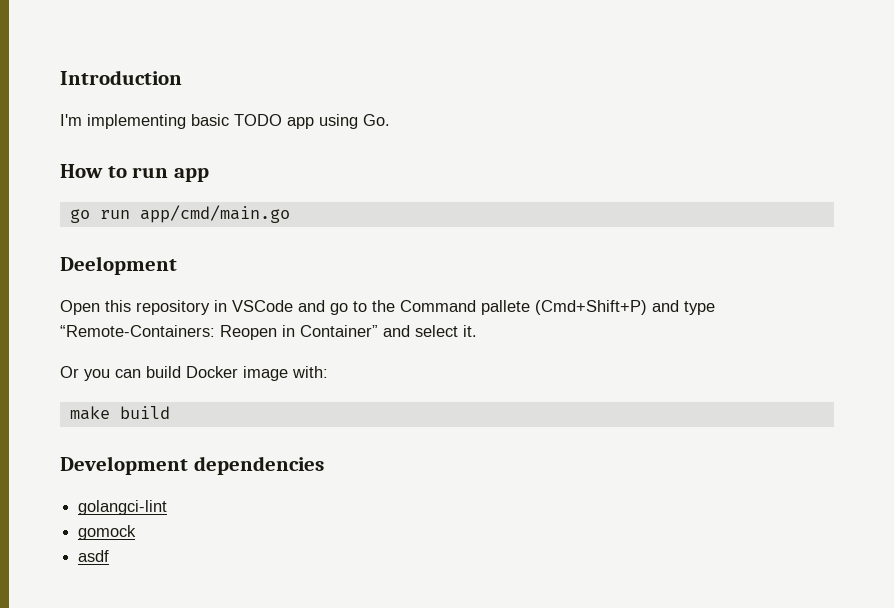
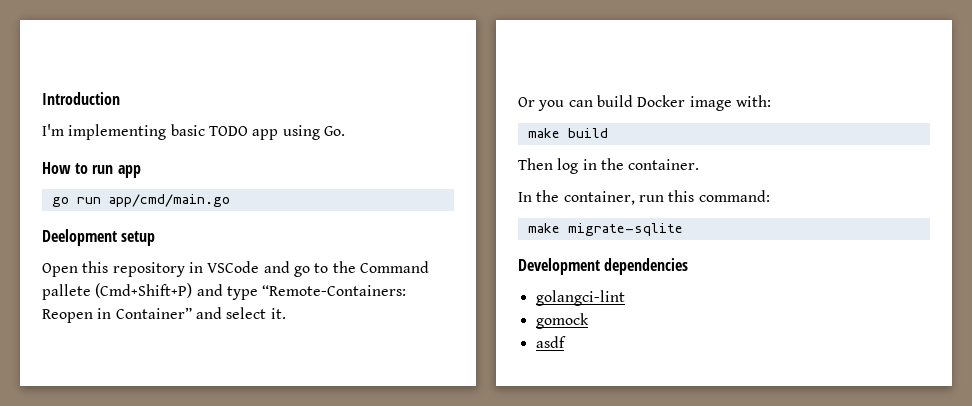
- Deelopment
+ Deelopment setup
+ Then log in the container.
+ In the container, run this command:
+ make migrate-sqlite

